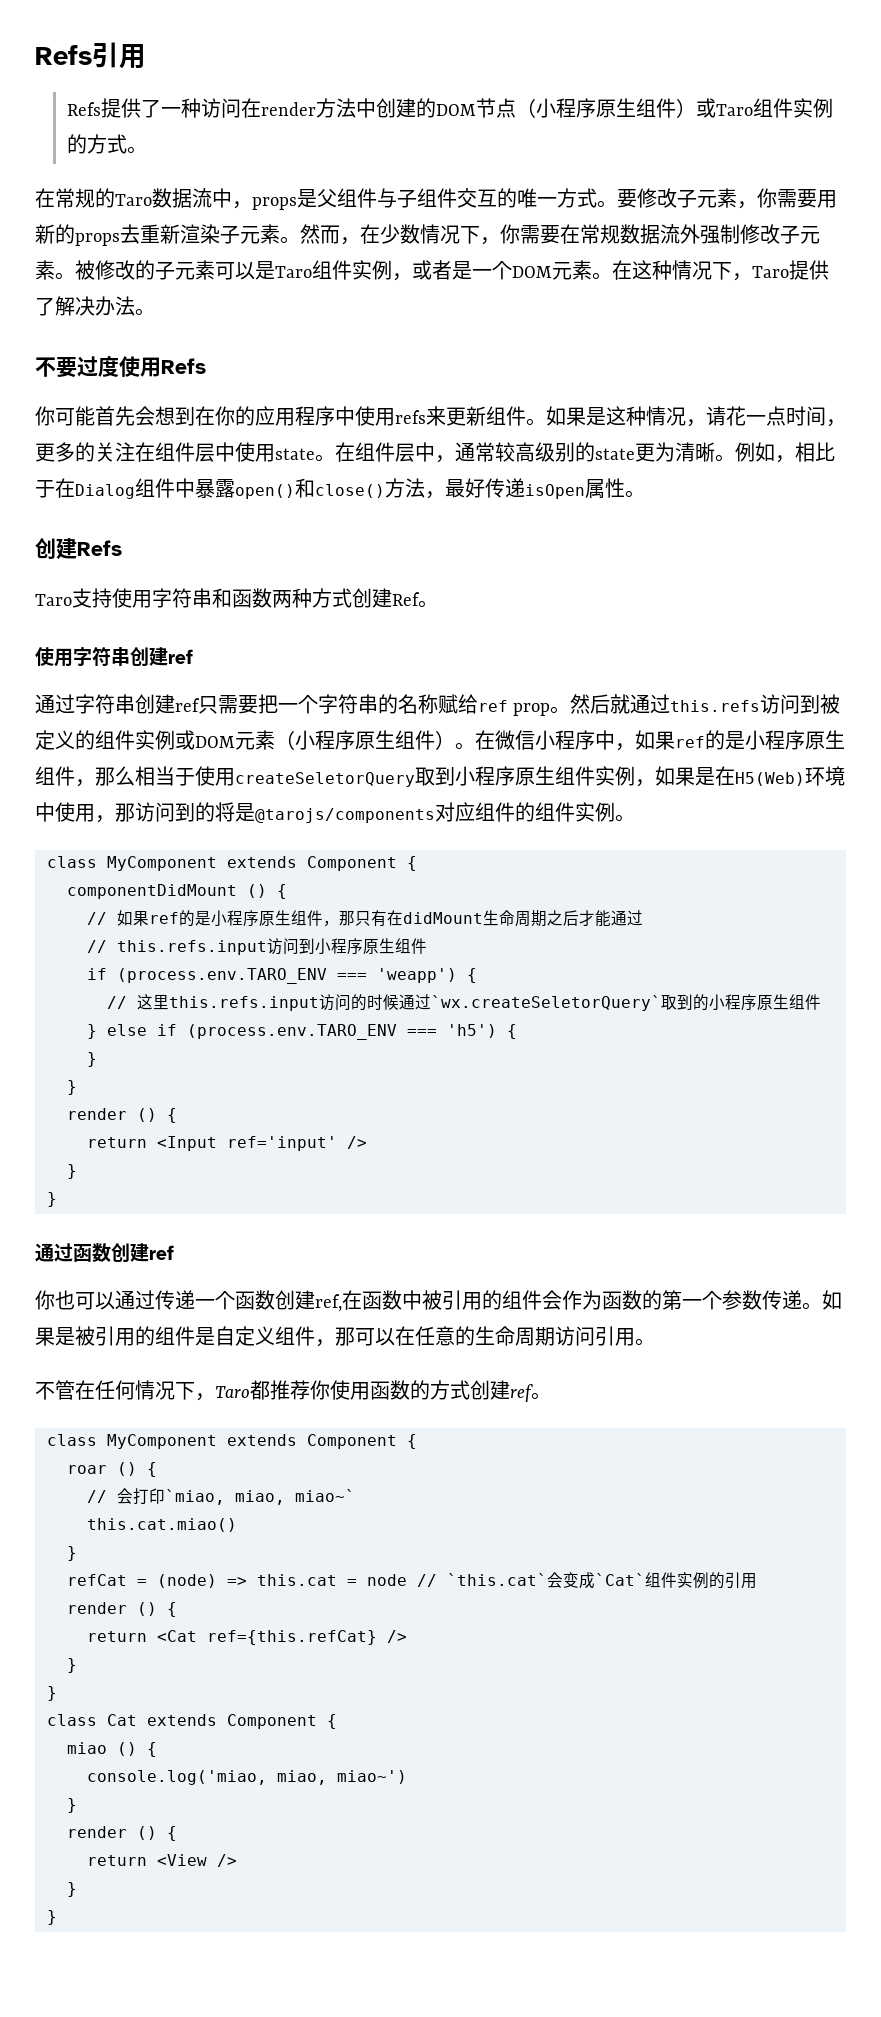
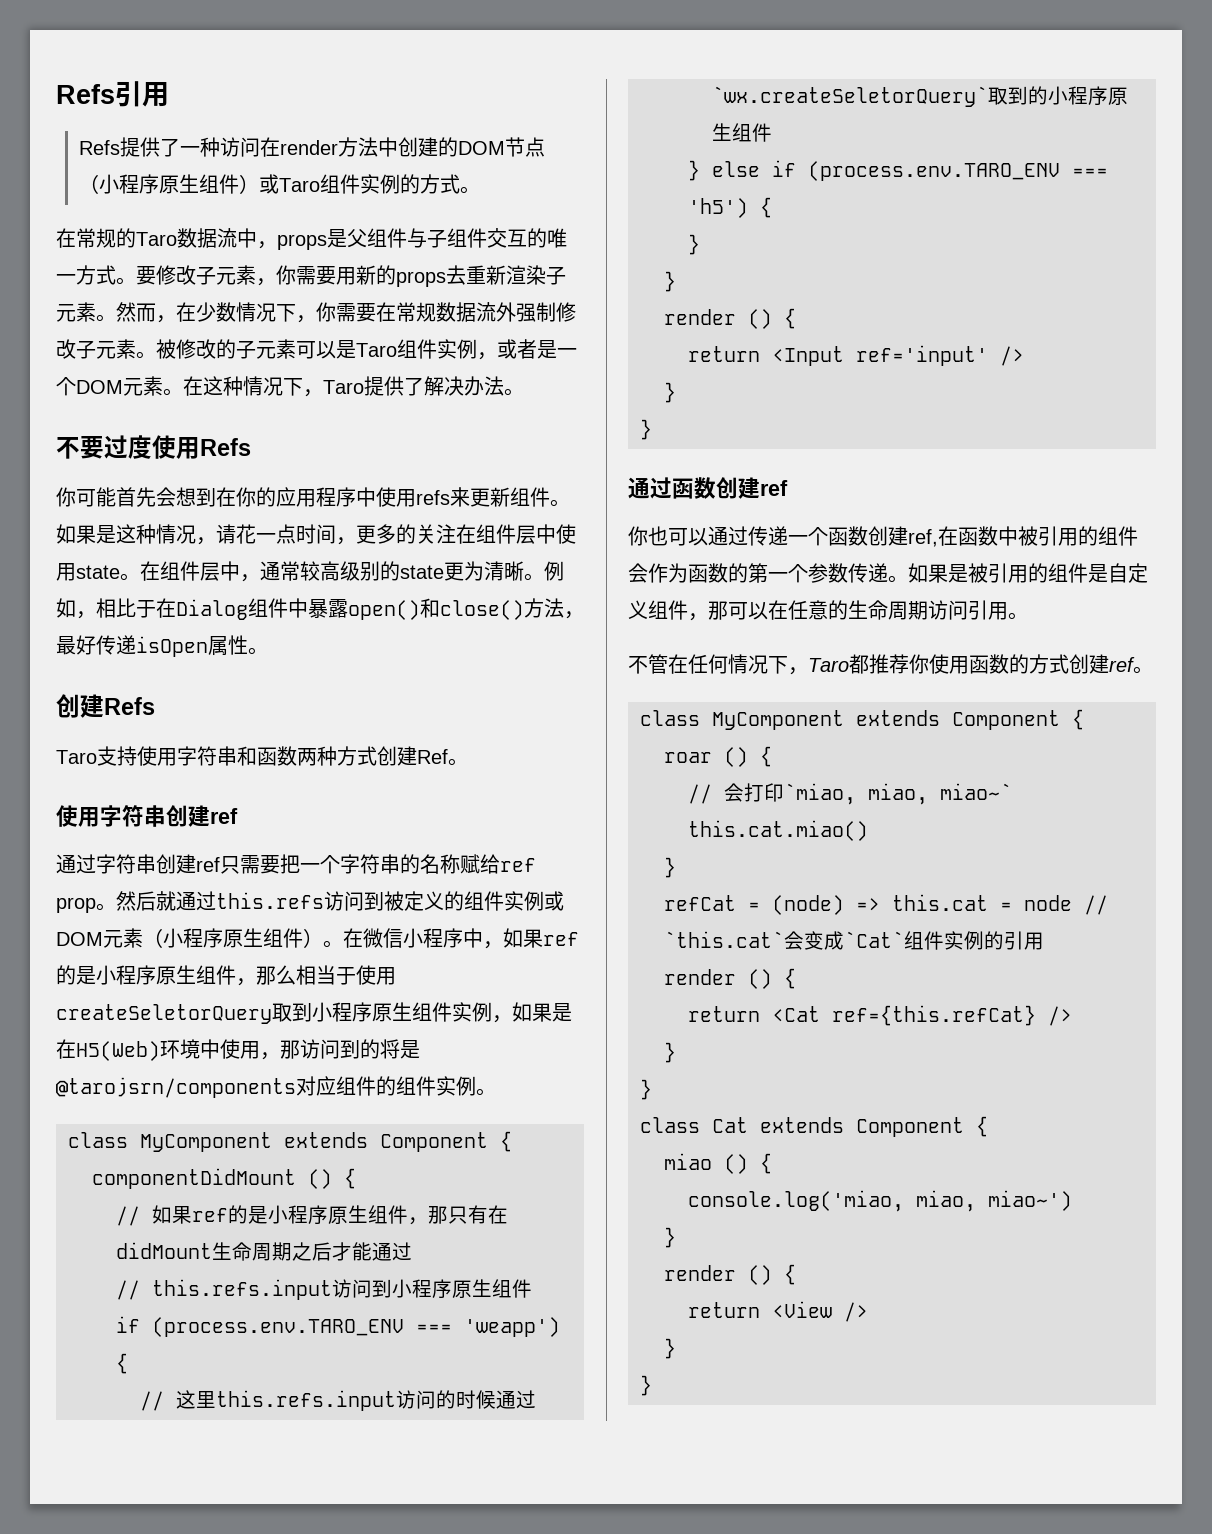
- 在微信小程序中，如果ref的是小程序原生组件，那么相当于使用createSeletorQuery取到小程序原生组件实例，如果是在H5(Web)环境中使用，那访问到的将是@tarojs/components对应组件的组件实例。
+ 在微信小程序中，如果ref的是小程序原生组件，那么相当于使用createSeletorQuery取到小程序原生组件实例，如果是在H5(Web)环境中使用，那访问到的将是@tarojsrn/components对应组件的组件实例。

